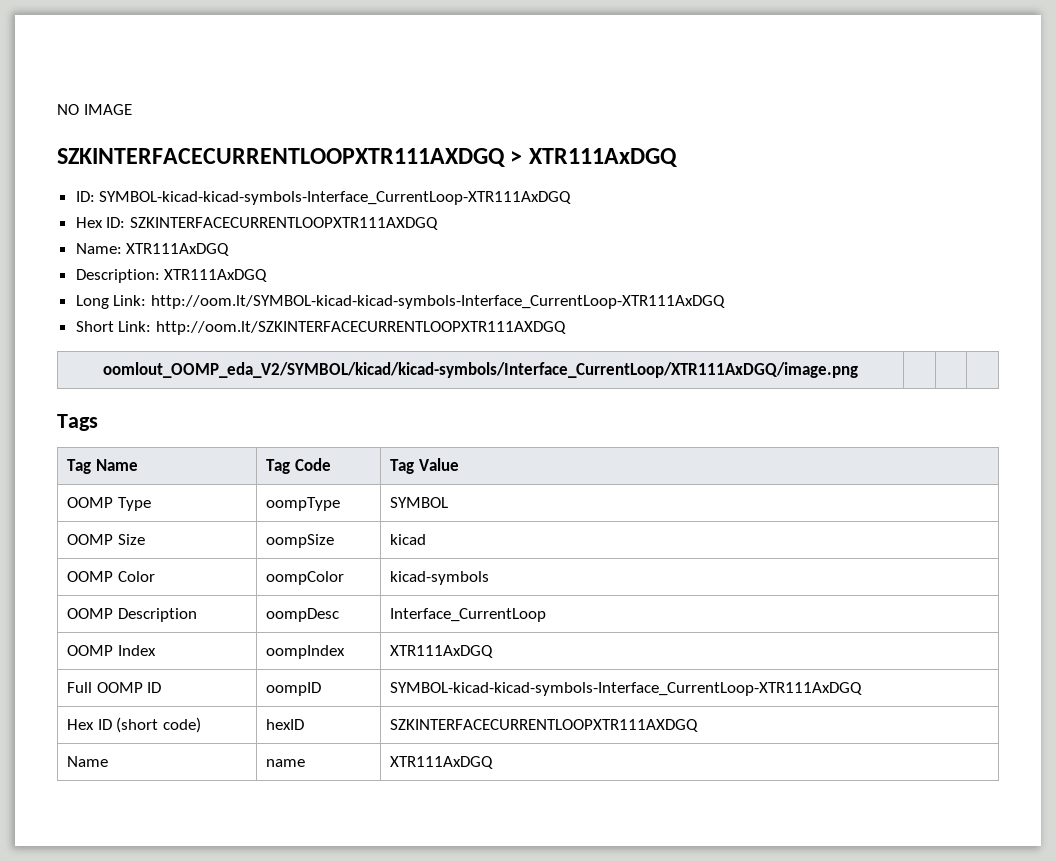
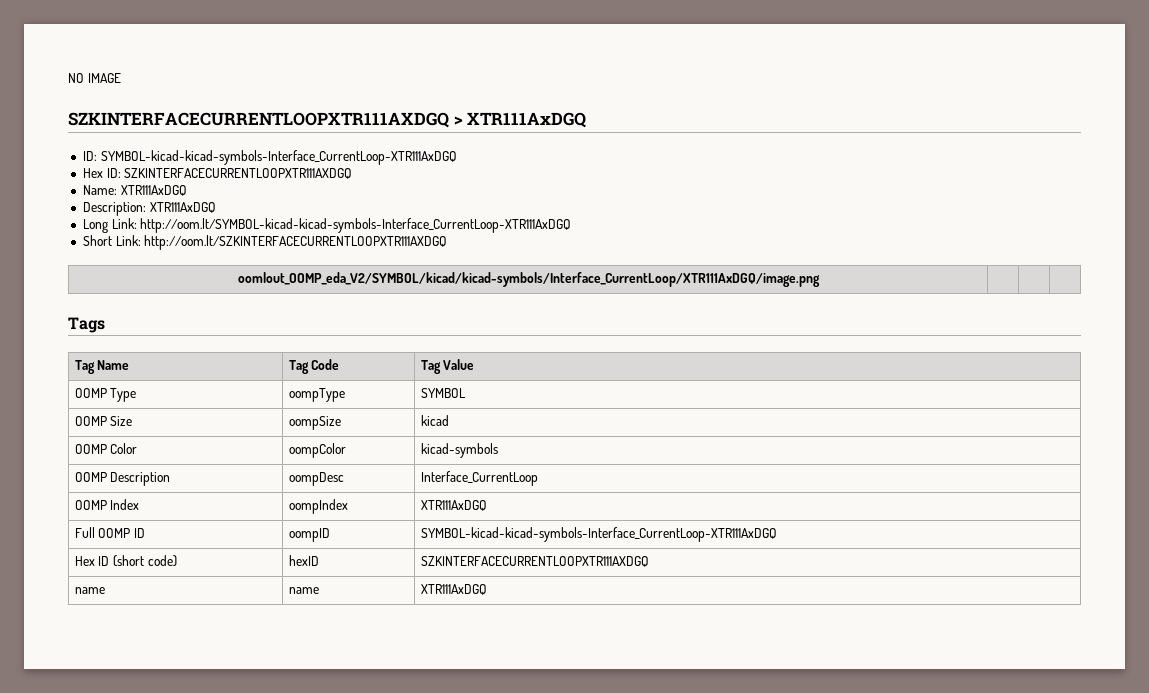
- Name | name | XTR111AxDGQ
+ name | name | XTR111AxDGQ

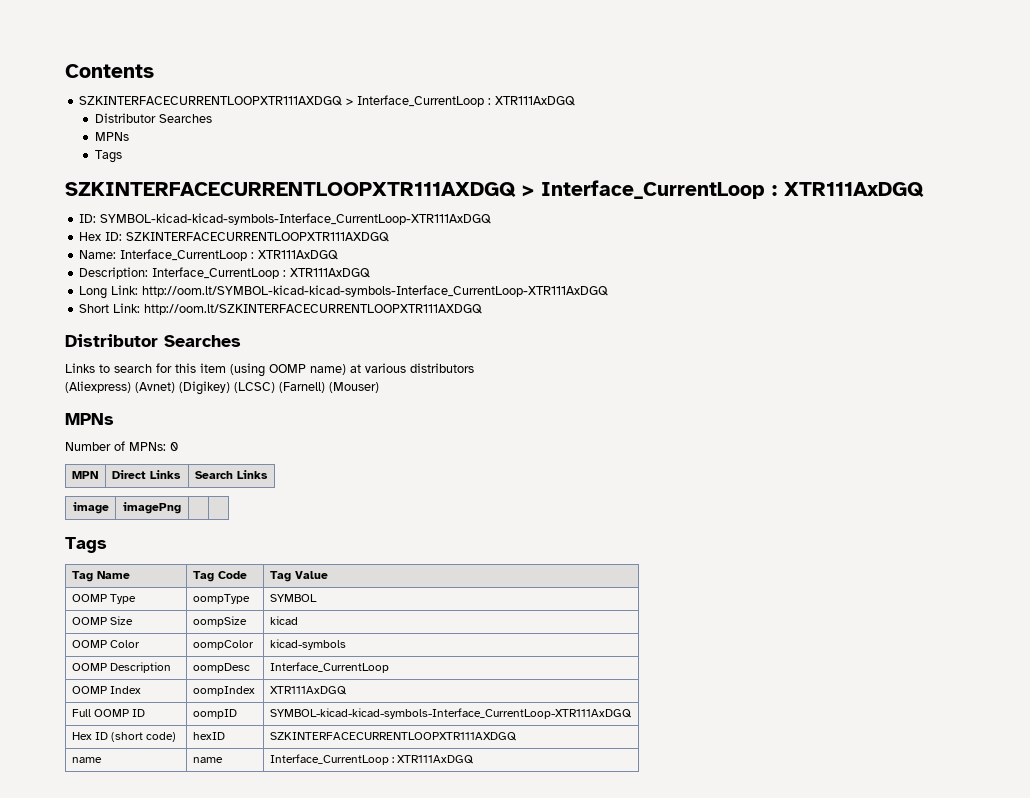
- NO IMAGE
- SZKINTERFACECURRENTLOOPXTR111AXDGQ > XTR111AxDGQ
+ Contents
+ SZKINTERFACECURRENTLOOPXTR111AXDGQ > Interface_CurrentLoop : XTR111AxDGQ
+ Distributor Searches
+ MPNs
+ Tags
+ SZKINTERFACECURRENTLOOPXTR111AXDGQ > Interface_CurrentLoop : XTR111AxDGQ
- Name: XTR111AxDGQ
+ Name: Interface_CurrentLoop : XTR111AxDGQ
- Description: XTR111AxDGQ
+ Description: Interface_CurrentLoop : XTR111AxDGQ
  Short Link: http://oom.lt/SZKINTERFACECURRENTLOOPXTR111AXDGQ
- oomlout_OOMP_eda_V2/SYMBOL/kicad/kicad-symbols/Interface_CurrentLoop/XTR111AxDGQ/image.png | | |
+ Distributor Searches
+ Links to search for this item (using OOMP name) at various distributors
+ (Aliexpress) (Avnet) (Digikey) (LCSC) (Farnell) (Mouser)
+ MPNs
+ Number of MPNs: 0
+ MPN | Direct Links | Search Links
+ image | imagePng | |
- name | name | XTR111AxDGQ
+ name | name | Interface_CurrentLoop : XTR111AxDGQ

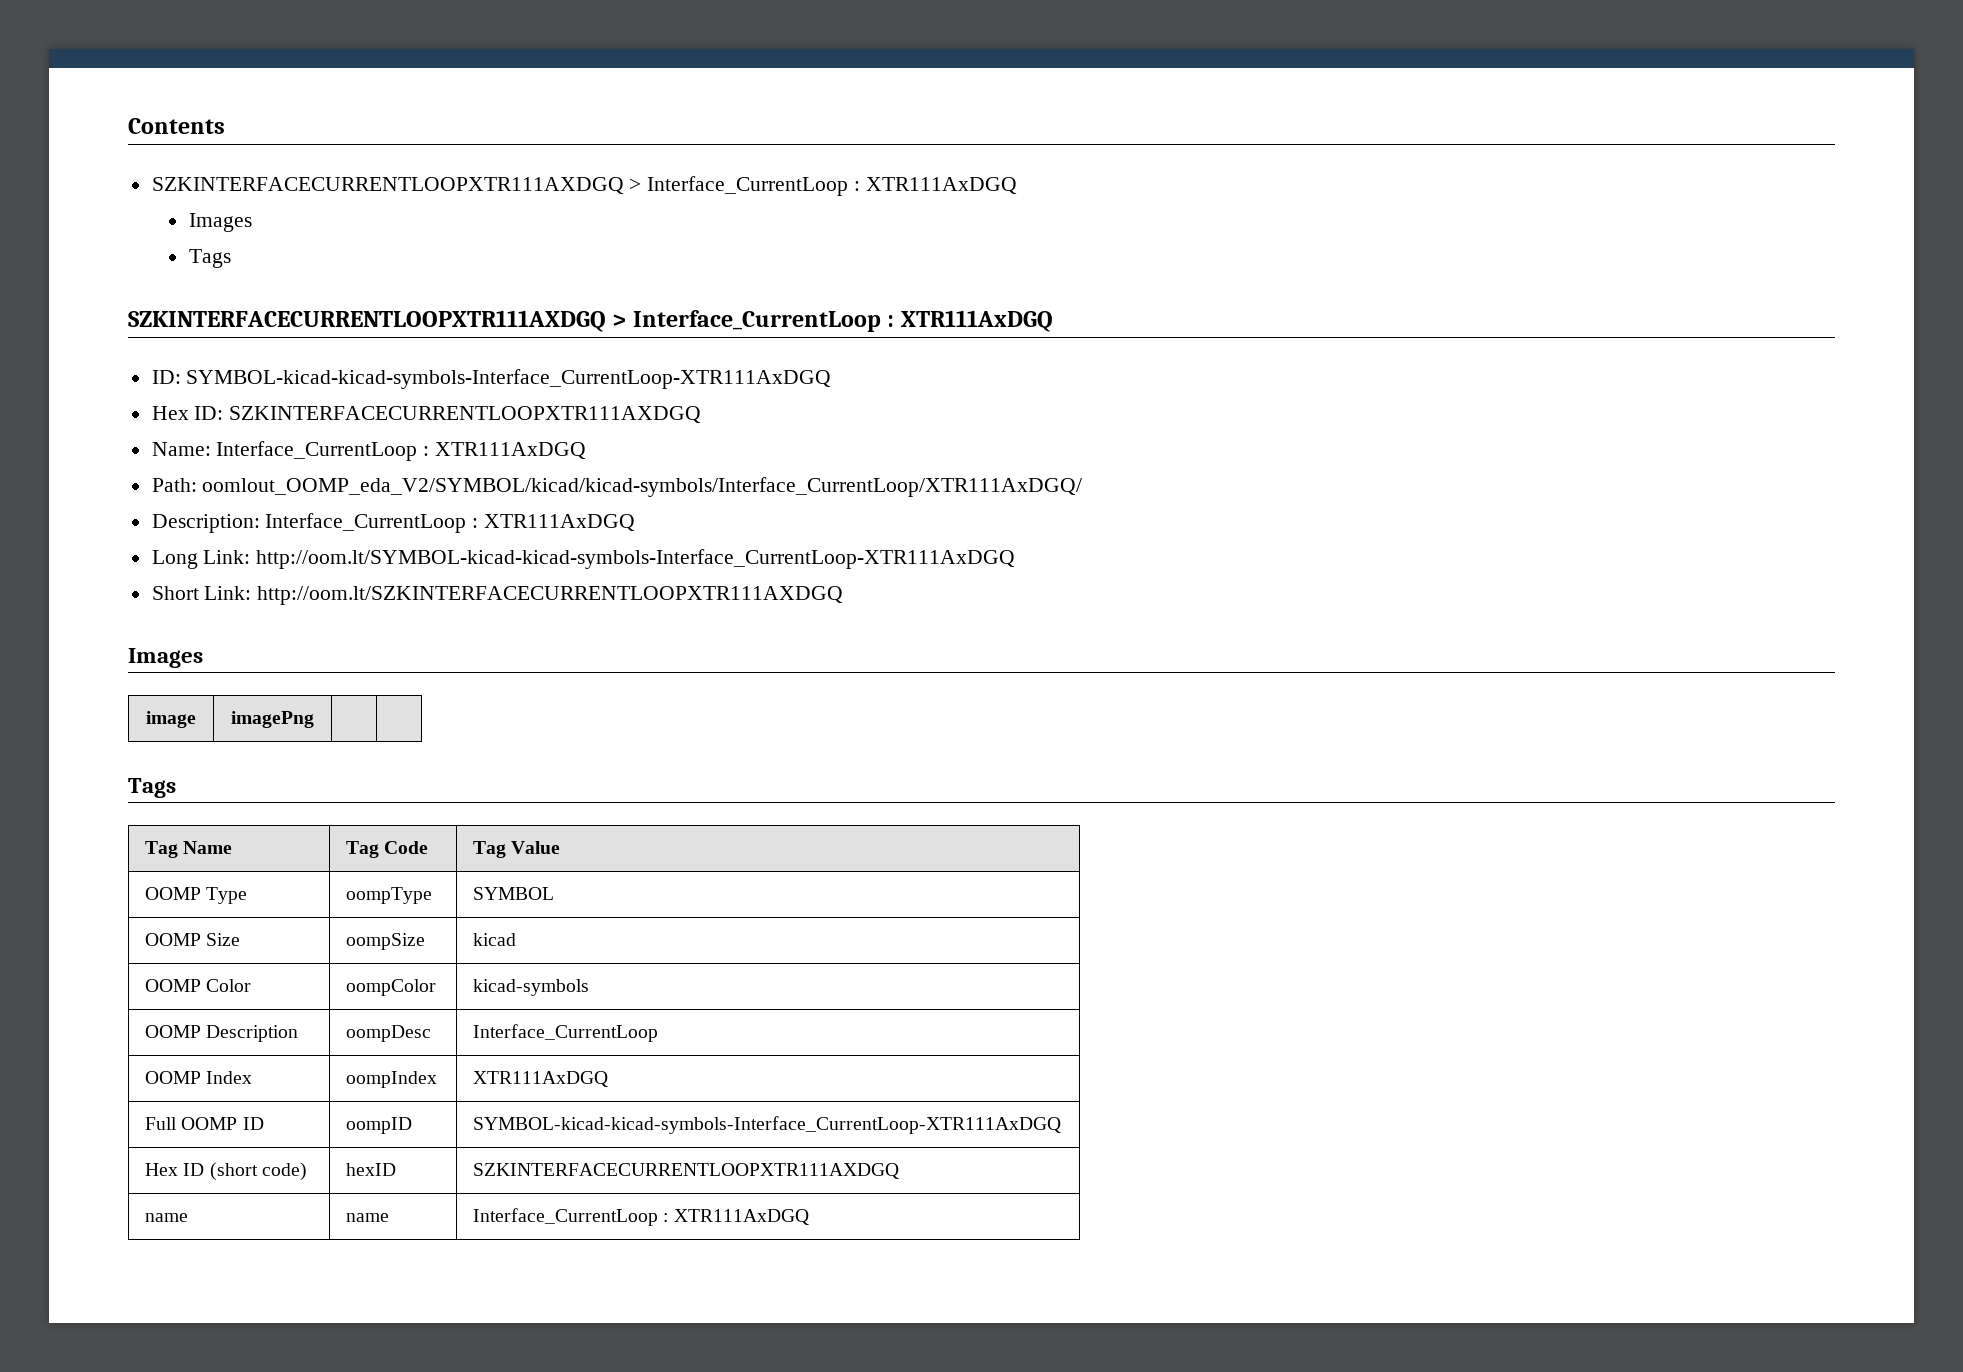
  Contents
  SZKINTERFACECURRENTLOOPXTR111AXDGQ > Interface_CurrentLoop : XTR111AxDGQ
- Distributor Searches
- MPNs
+ Images
+ Path: oomlout_OOMP_eda_V2/SYMBOL/kicad/kicad-symbols/Interface_CurrentLoop/XTR111AxDGQ/
  Short Link: http://oom.lt/SZKINTERFACECURRENTLOOPXTR111AXDGQ
- Distributor Searches
- Links to search for this item (using OOMP name) at various distributors
- (Aliexpress) (Avnet) (Digikey) (LCSC) (Farnell) (Mouser)
- MPNs
- Number of MPNs: 0
- MPN | Direct Links | Search Links
+ Images

